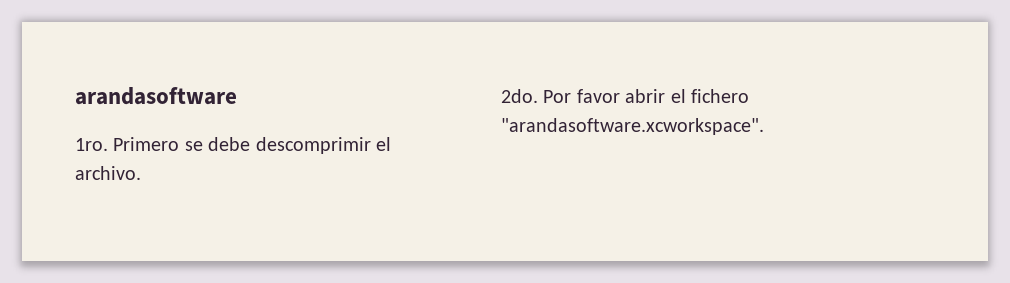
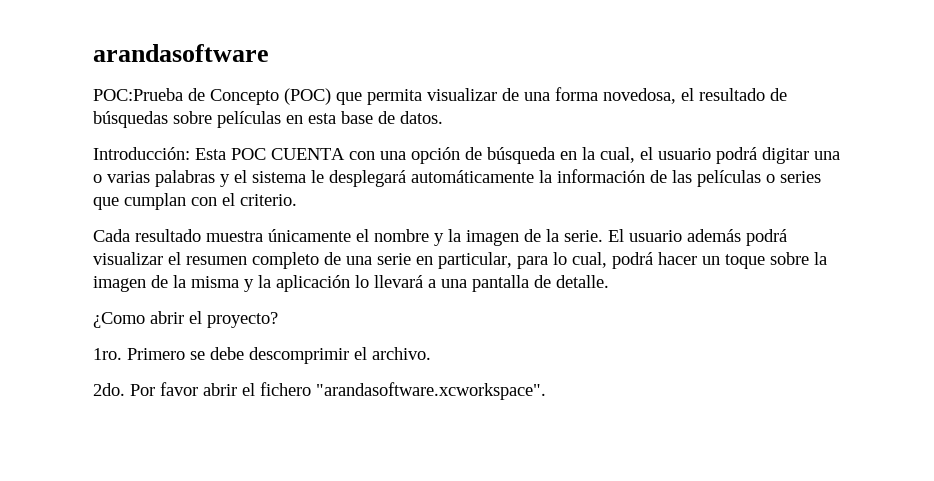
+ POC:Prueba de Concepto (POC) que permita visualizar de una forma novedosa, el resultado de búsquedas sobre películas en esta base de datos.
+ Introducción: Esta POC CUENTA con una opción de búsqueda en la cual, el usuario podrá digitar una o varias palabras y el sistema le desplegará automáticamente la información de las películas o series que cumplan con el criterio.
+ Cada resultado muestra únicamente el nombre y la imagen de la serie. El usuario además podrá visualizar el resumen completo de una serie en particular, para lo cual, podrá hacer un toque sobre la imagen de la misma y la aplicación lo llevará a una pantalla de detalle.
+ ¿Como abrir el proyecto?

